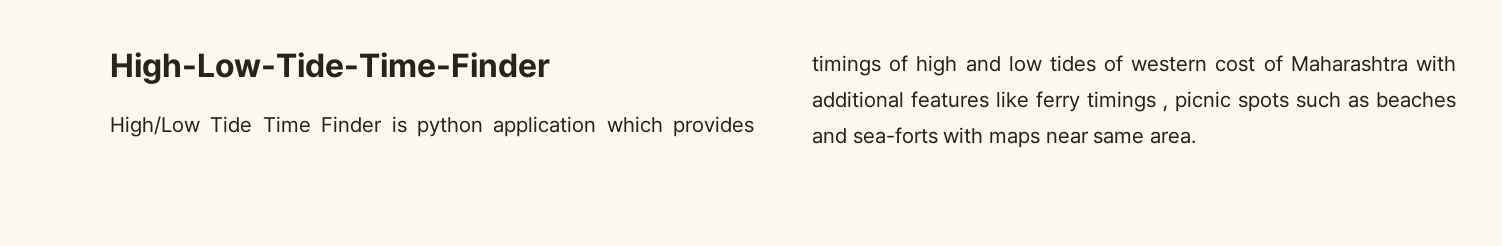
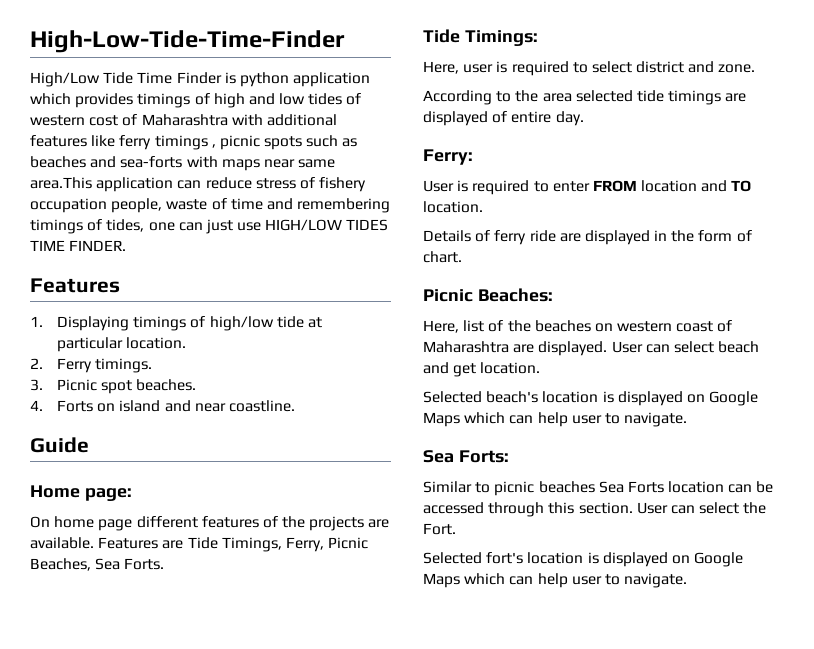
- High/Low Tide Time Finder is python application which provides timings of high and low tides of western cost of Maharashtra with additional features like ferry timings , picnic spots such as beaches and sea-forts with maps near same area.
+ High/Low Tide Time Finder is python application which provides timings of high and low tides of western cost of Maharashtra with additional features like ferry timings , picnic spots such as beaches and sea-forts with maps near same area.This application can reduce stress of fishery occupation people, waste of time and remembering timings of tides, one can just use HIGH/LOW TIDES TIME FINDER.
+ Features
+ 1. Displaying timings of high/low tide at particular location.
+ 2. Ferry timings.
+ 3. Picnic spot beaches.
+ 4. Forts on island and near coastline.
+ Guide
+ Home page:
+ On home page different features of the projects are available. Features are Tide Timings, Ferry, Picnic Beaches, Sea Forts.
+ Tide Timings:
+ Here, user is required to select district and zone.
+ According to the area selected tide timings are displayed of entire day.
+ Ferry:
+ User is required to enter FROM location and TO location.
+ Details of ferry ride are displayed in the form of chart.
+ Picnic Beaches:
+ Here, list of the beaches on western coast of Maharashtra are displayed. User can select beach and get location.
+ Selected beach's location is displayed on Google Maps which can help user to navigate.
+ Sea Forts:
+ Similar to picnic beaches Sea Forts location can be accessed through this section. User can select the Fort.
+ Selected fort's location is displayed on Google Maps which can help user to navigate.

